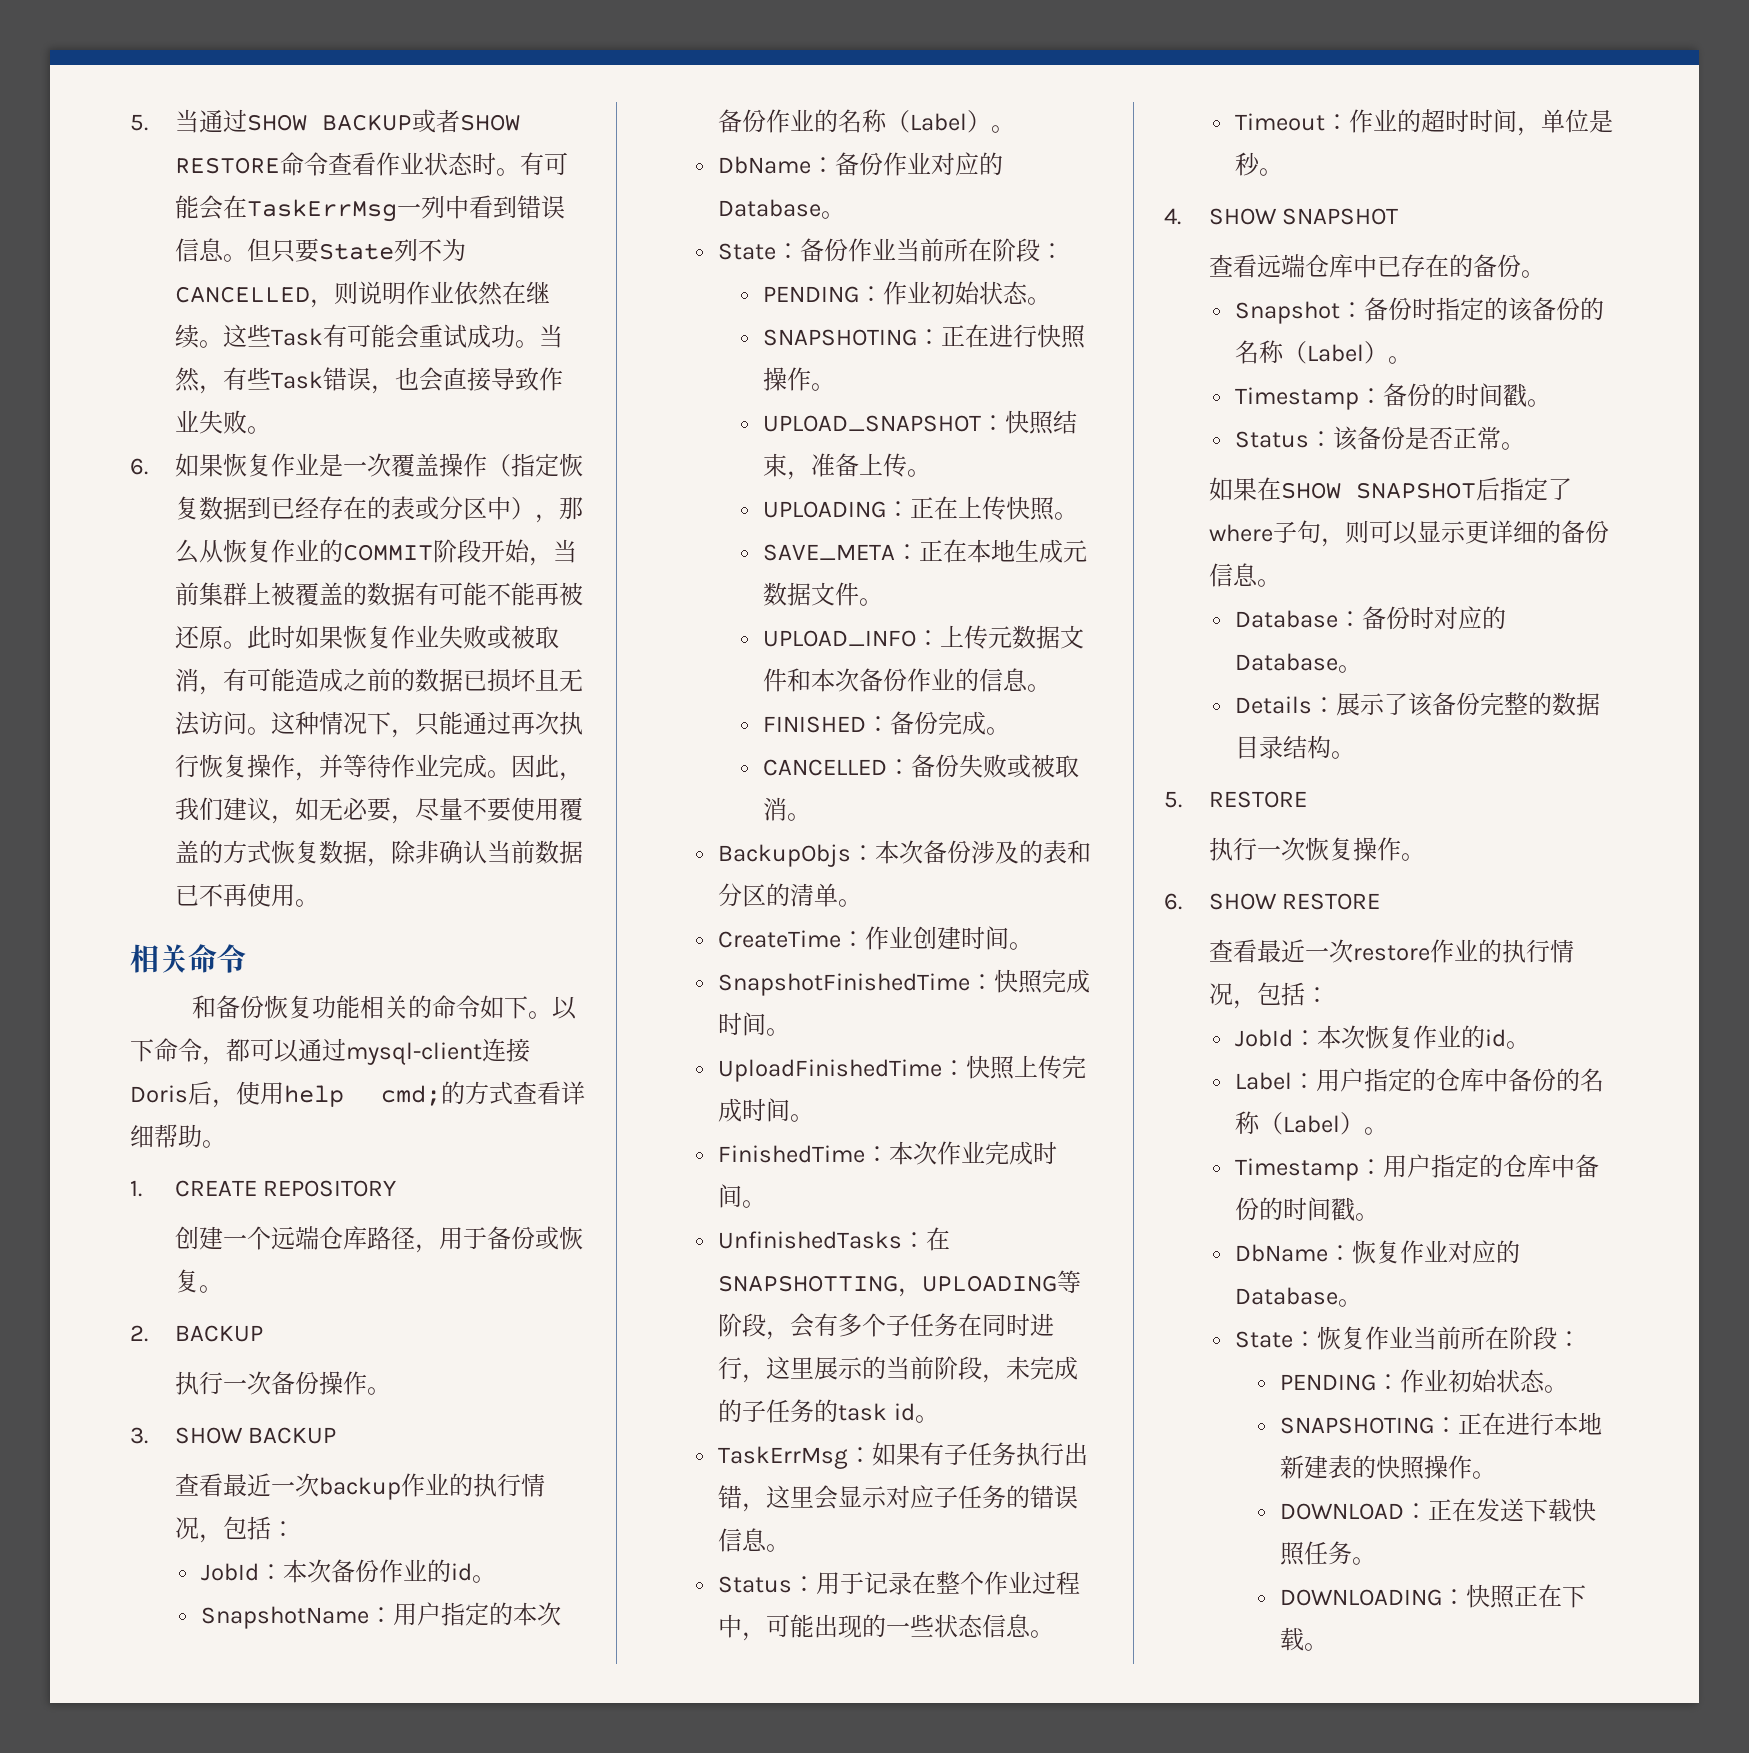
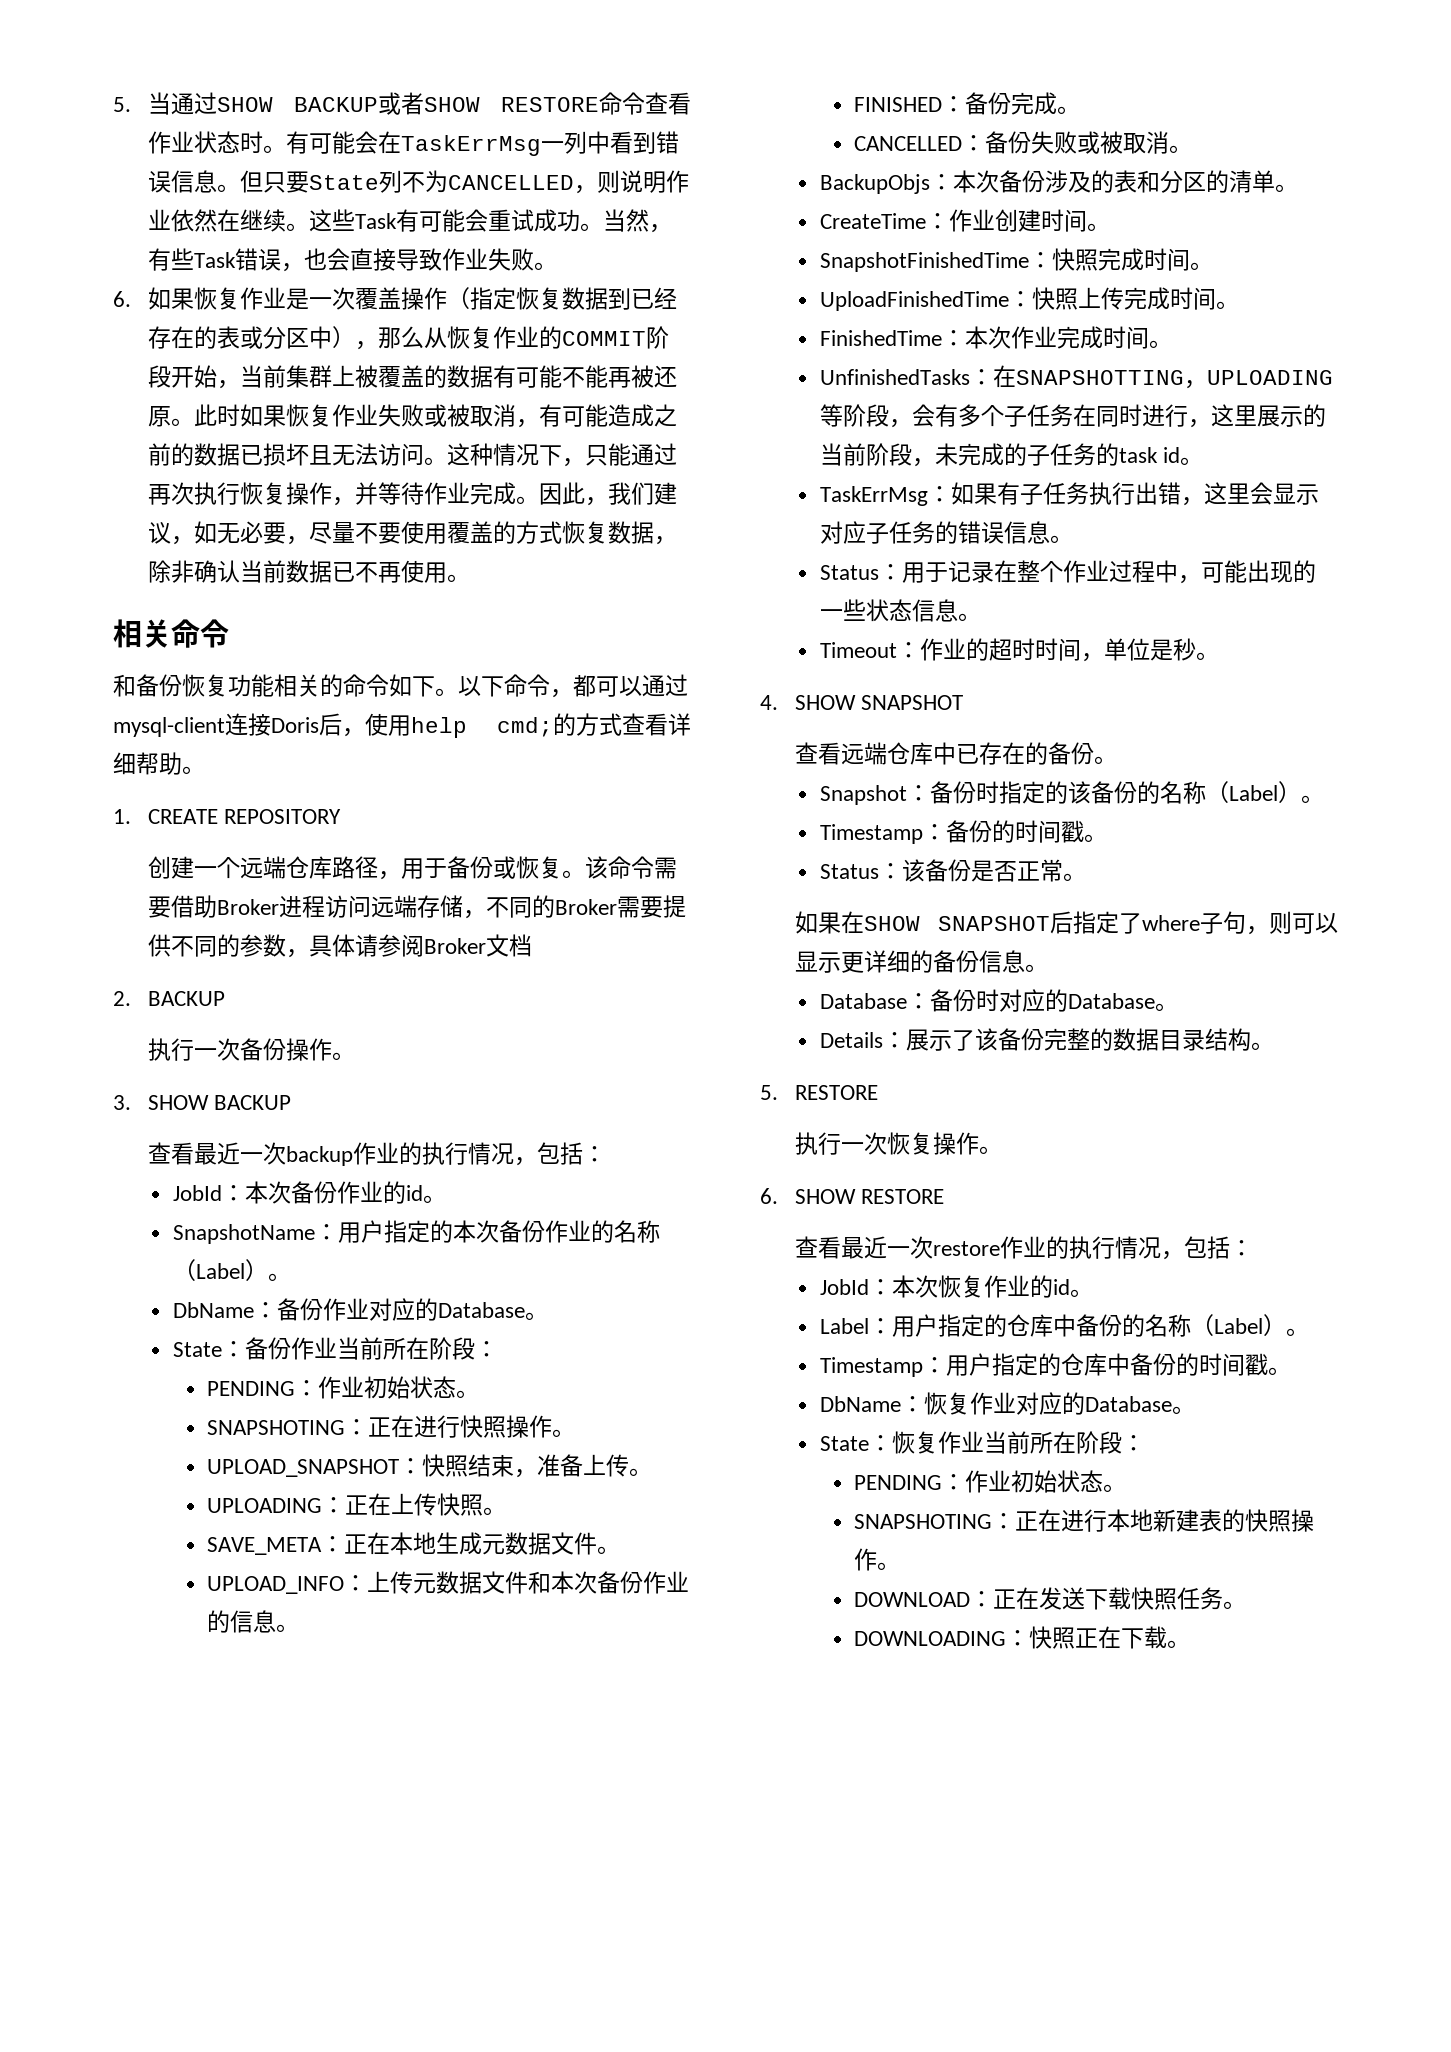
+ 该命令需要借助Broker进程访问远端存储，不同的Broker需要提供不同的参数，具体请参阅Broker文档

